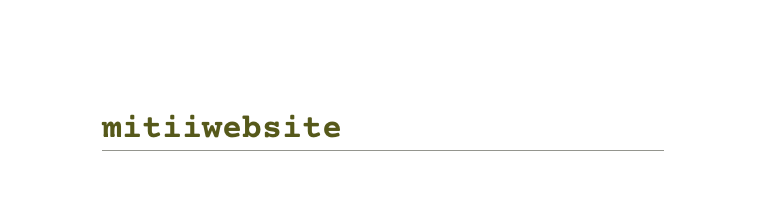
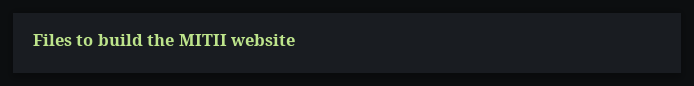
- mitiiwebsite
+ Files to build the MITII website

